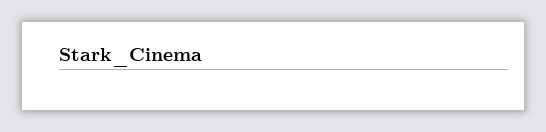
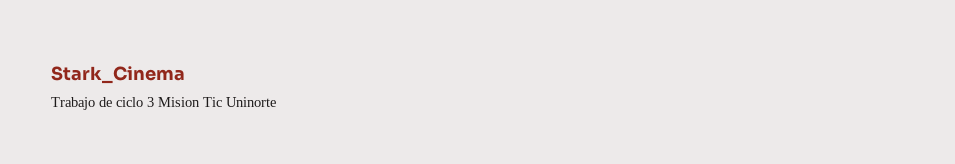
+ Trabajo de ciclo 3 Mision Tic Uninorte

